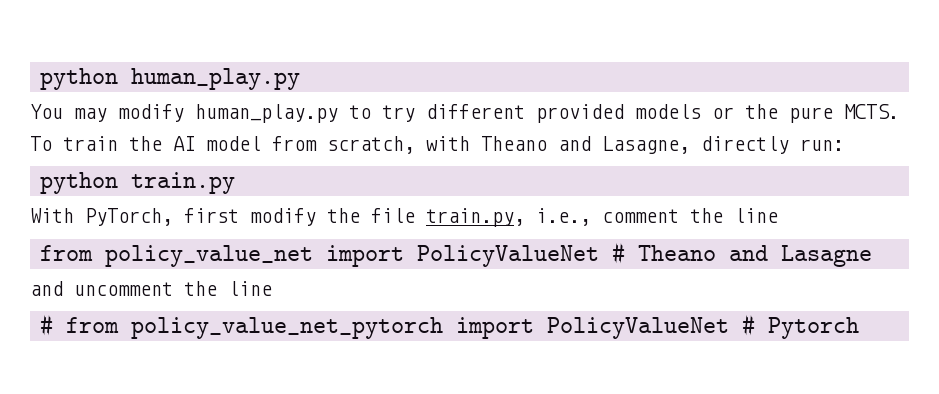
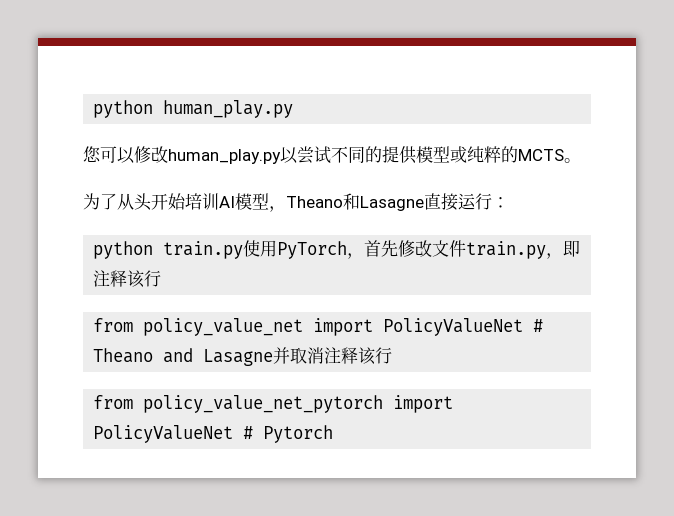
- You may modify human_play.py to try different provided models or the pure MCTS.
- To train the AI model from scratch, with Theano and Lasagne, directly run:
- python train.py
- With PyTorch, first modify the file train.py, i.e., comment the line
+ 您可以修改human_play.py以尝试不同的提供模型或纯粹的MCTS。
+ 为了从头开始培训AI模型，Theano和Lasagne直接运行：
+ python train.py使用PyTorch，首先修改文件train.py，即注释该行
- from policy_value_net import PolicyValueNet # Theano and Lasagne
- and uncomment the line
- # from policy_value_net_pytorch import PolicyValueNet # Pytorch
+ from policy_value_net import PolicyValueNet # Theano and Lasagne并取消注释该行
+ from policy_value_net_pytorch import PolicyValueNet # Pytorch

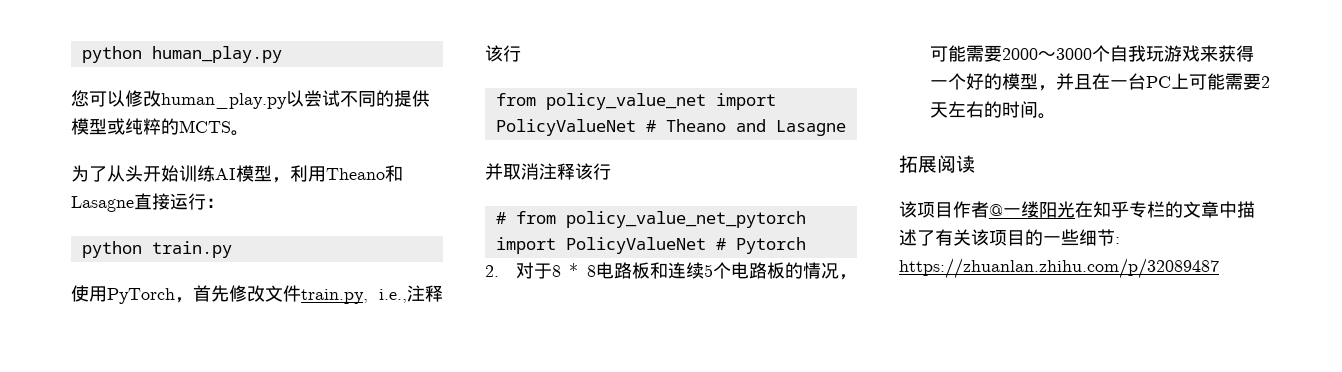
- 为了从头开始培训AI模型，Theano和Lasagne直接运行：
+ 为了从头开始训练AI模型，利用Theano和Lasagne直接运行：
- python train.py使用PyTorch，首先修改文件train.py，即注释该行
+ python train.py
+ 使用PyTorch，首先修改文件train.py, i.e.,注释该行
- from policy_value_net import PolicyValueNet # Theano and Lasagne并取消注释该行
+ from policy_value_net import PolicyValueNet # Theano and Lasagne
+ 并取消注释该行
- from policy_value_net_pytorch import PolicyValueNet # Pytorch
+ # from policy_value_net_pytorch import PolicyValueNet # Pytorch
+ 2.对于8 * 8电路板和连续5个电路板的情况，可能需要2000〜3000个自我玩游戏来获得一个好的模型，并且在一台PC上可能需要2天左右的时间。
+ 拓展阅读
+ 该项目作者@一缕阳光在知乎专栏的文章中描述了有关该项目的一些细节: https://zhuanlan.zhihu.com/p/32089487

